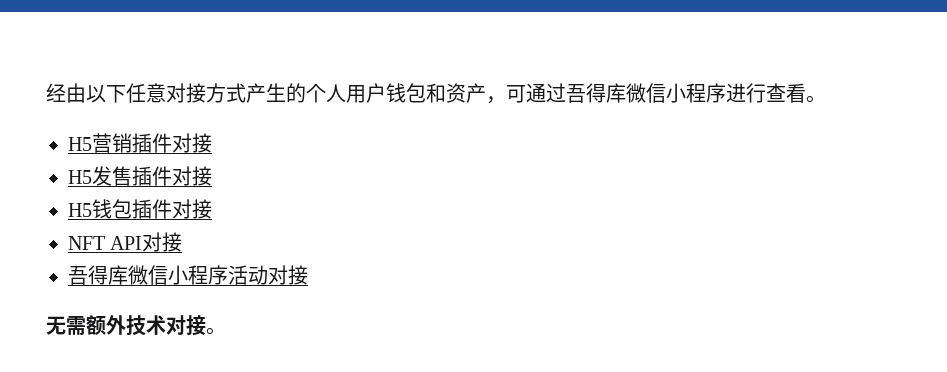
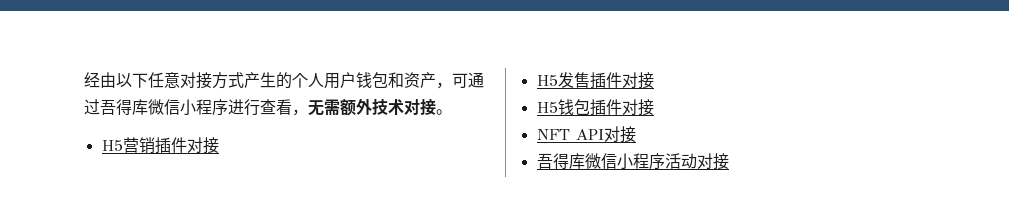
- 经由以下任意对接方式产生的个人用户钱包和资产，可通过吾得库微信小程序进行查看。
+ 经由以下任意对接方式产生的个人用户钱包和资产，可通过吾得库微信小程序进行查看，无需额外技术对接。
- 无需额外技术对接。

